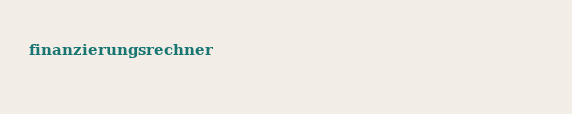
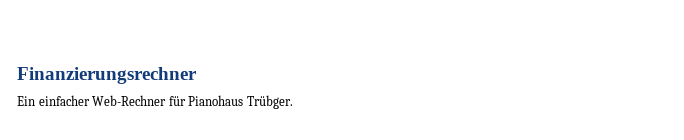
- finanzierungsrechner
+ Finanzierungsrechner
+ Ein einfacher Web-Rechner für Pianohaus Trübger.

